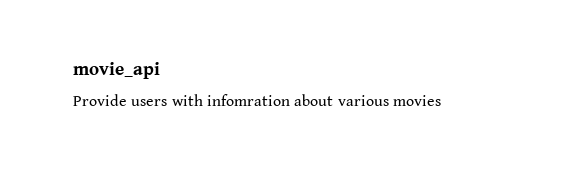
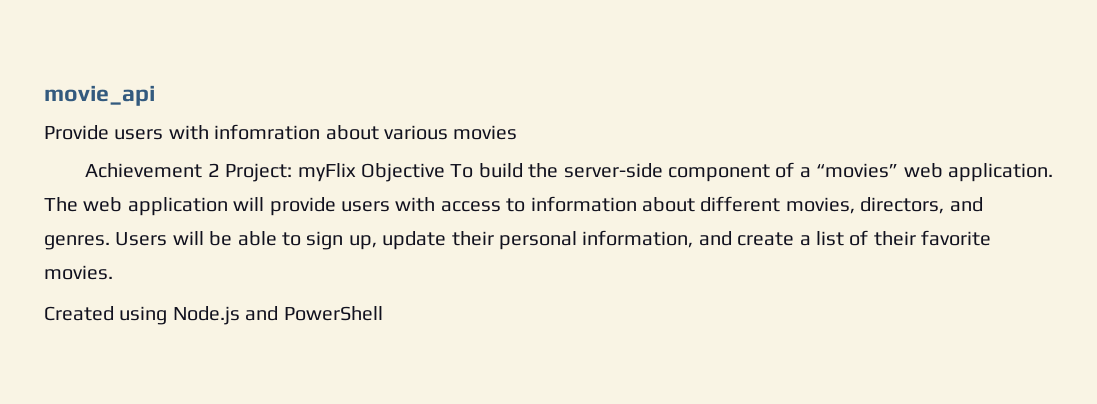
+ Achievement 2 Project: myFlix Objective To build the server-side component of a “movies” web application. The web application will provide users with access to information about different movies, directors, and genres. Users will be able to sign up, update their personal information, and create a list of their favorite movies.
+ Created using Node.js and PowerShell

